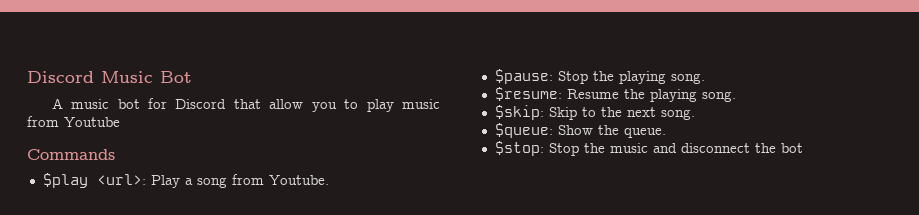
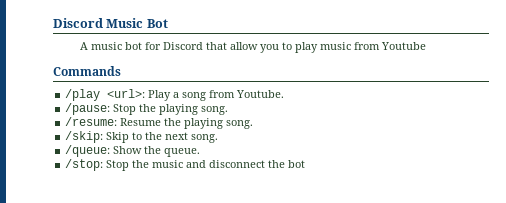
- $play <url>: Play a song from Youtube.
+ /play <url>: Play a song from Youtube.
- $pause: Stop the playing song.
+ /pause: Stop the playing song.
- $resume: Resume the playing song.
+ /resume: Resume the playing song.
- $skip: Skip to the next song.
+ /skip: Skip to the next song.
- $queue: Show the queue.
+ /queue: Show the queue.
- $stop: Stop the music and disconnect the bot
+ /stop: Stop the music and disconnect the bot

